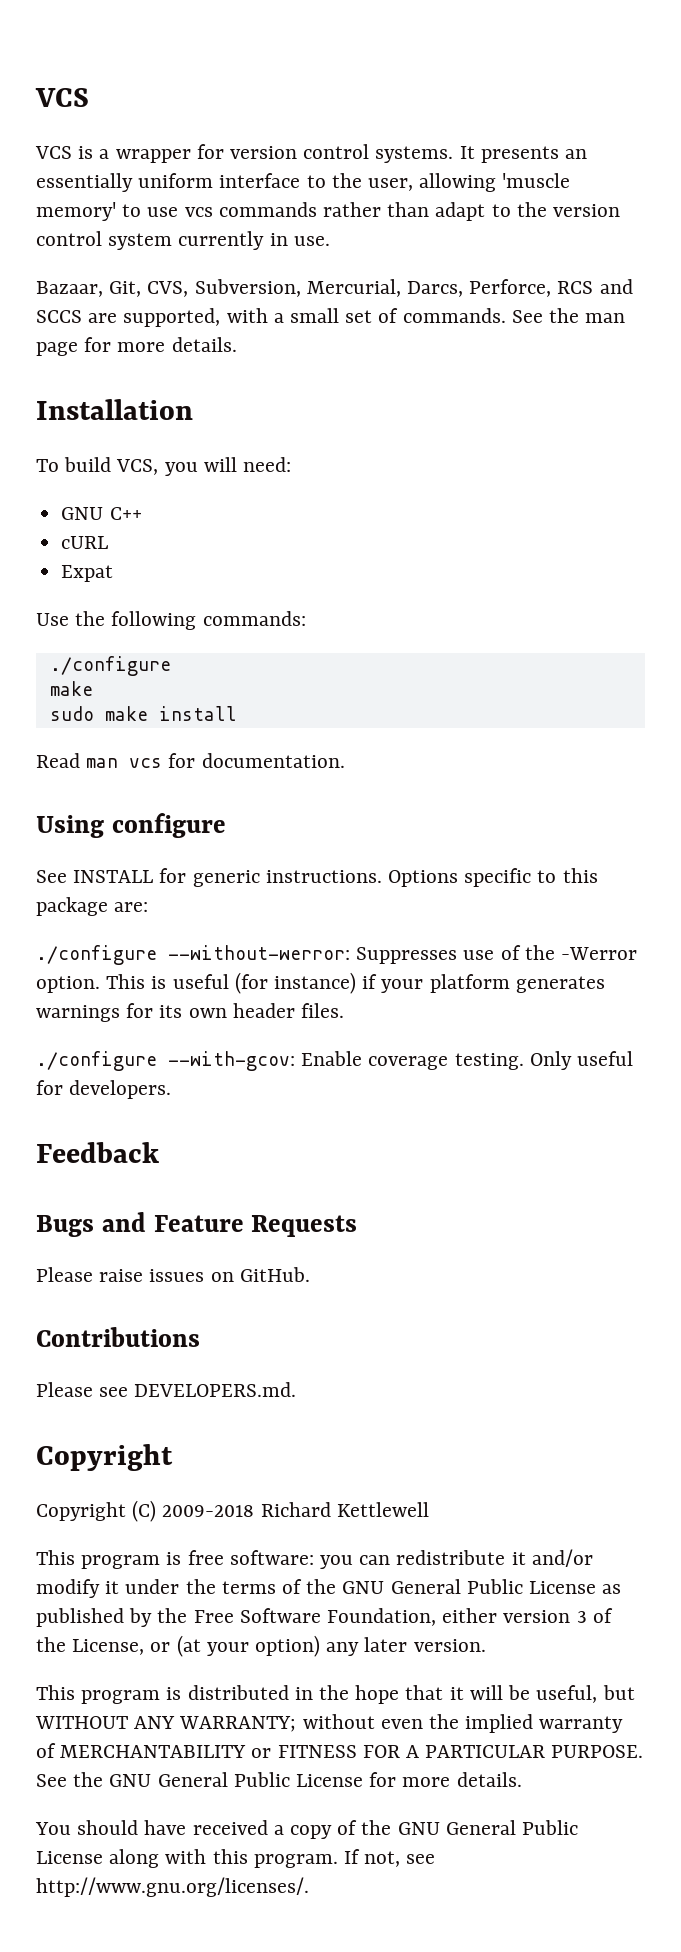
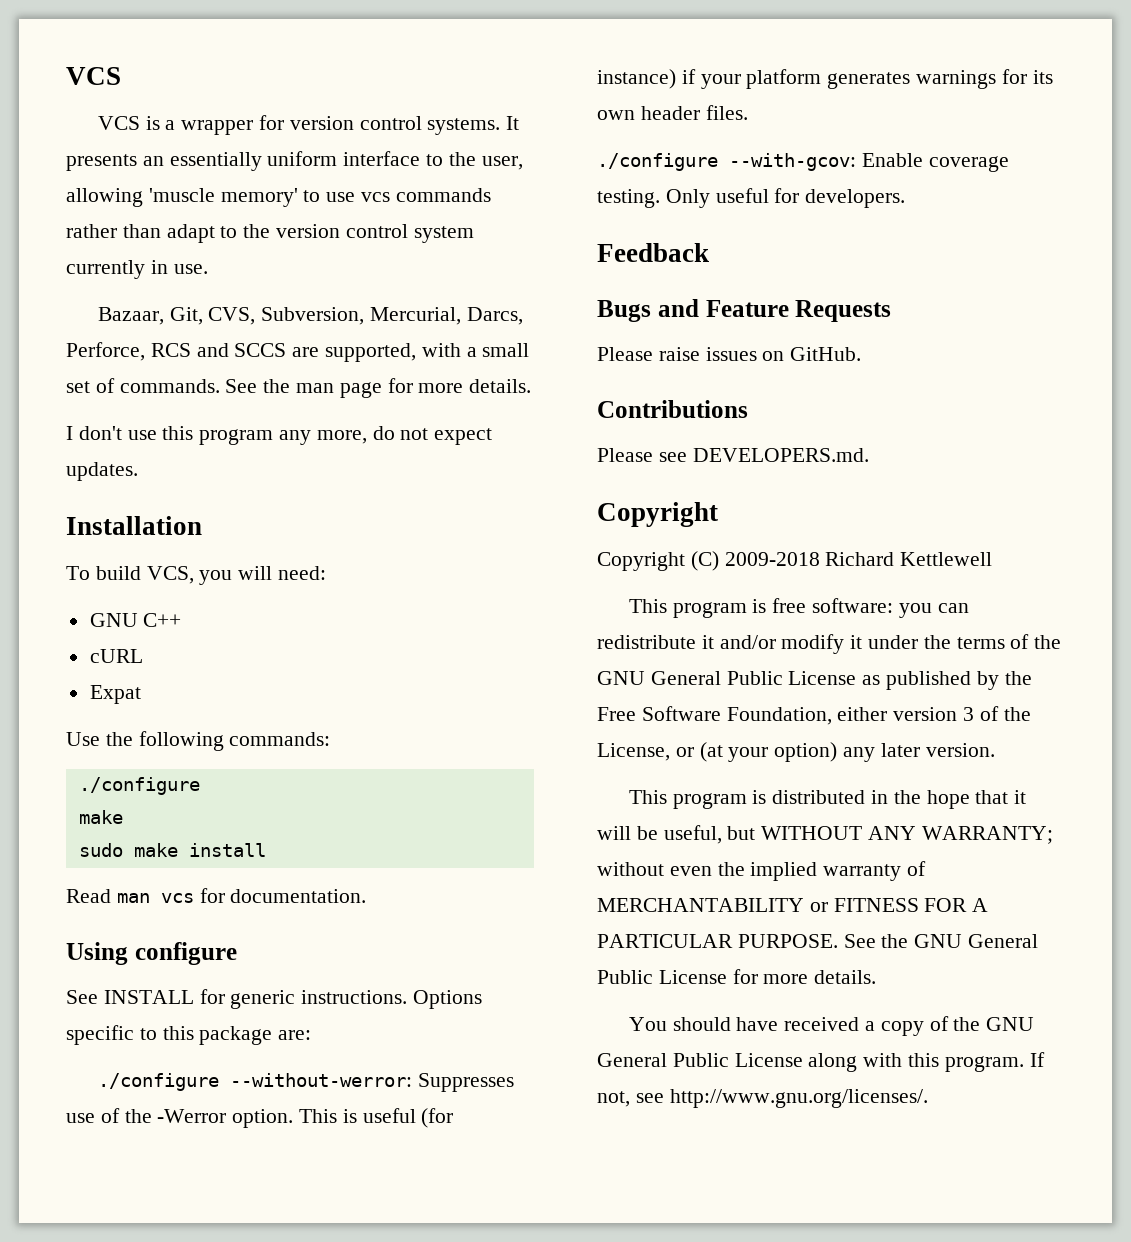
+ I don't use this program any more, do not expect updates.

